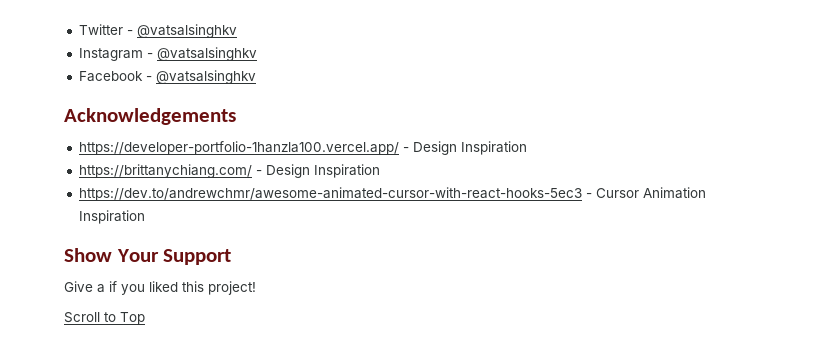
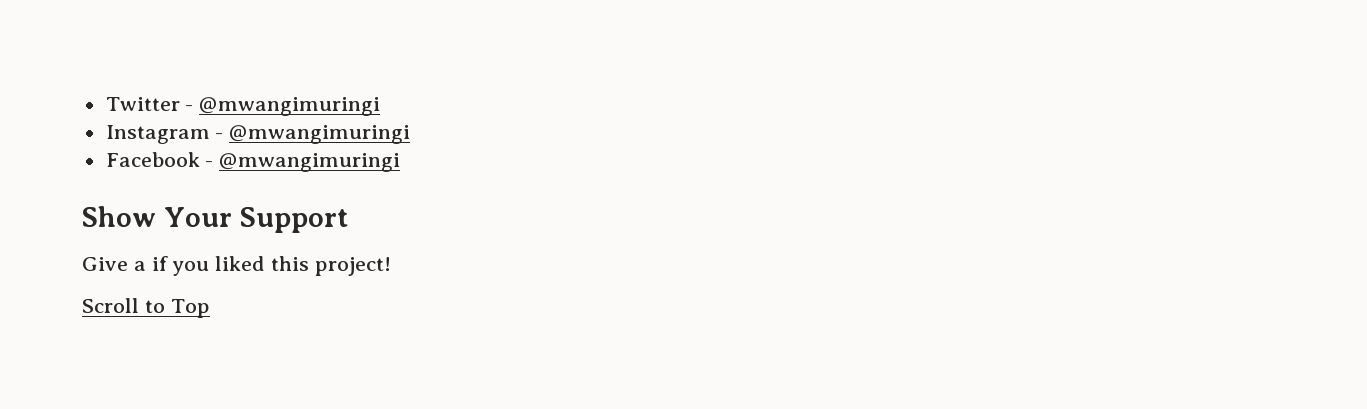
- Twitter - @vatsalsinghkv
+ Twitter - @mwangimuringi
- Instagram - @vatsalsinghkv
+ Instagram - @mwangimuringi
- Facebook - @vatsalsinghkv
- Acknowledgements
- https://developer-portfolio-1hanzla100.vercel.app/ - Design Inspiration
- https://brittanychiang.com/ - Design Inspiration
- https://dev.to/andrewchmr/awesome-animated-cursor-with-react-hooks-5ec3 - Cursor Animation Inspiration
+ Facebook - @mwangimuringi

